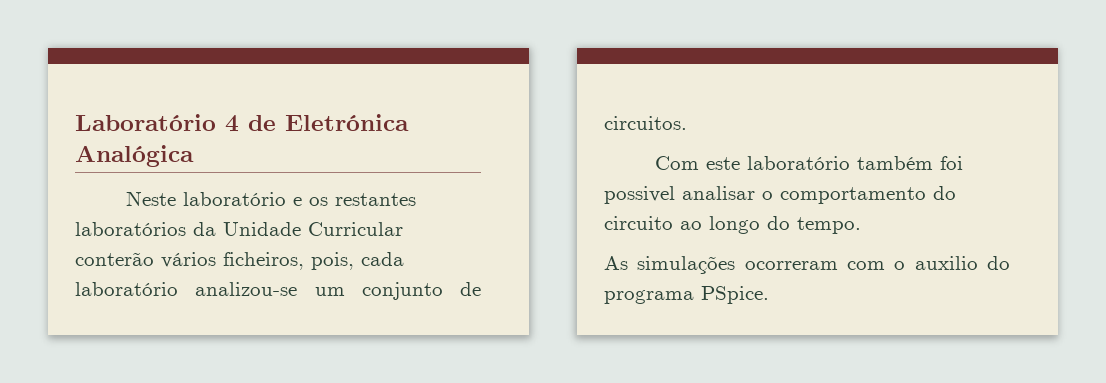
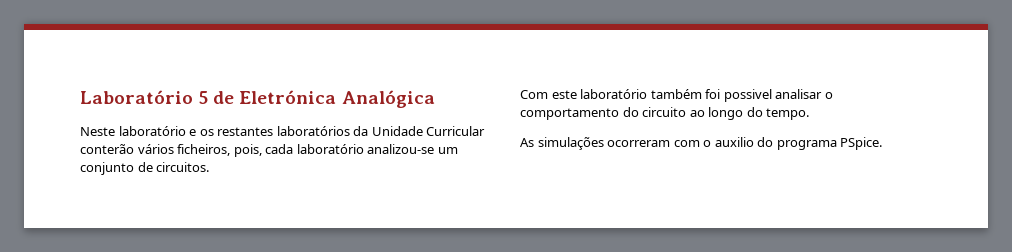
- Laboratório 4 de Eletrónica Analógica
+ Laboratório 5 de Eletrónica Analógica

